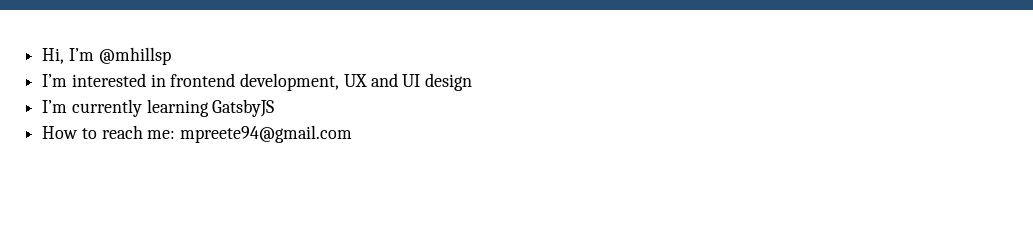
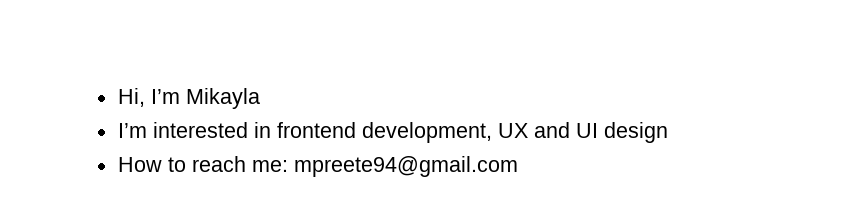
- Hi, I’m @mhillsp
+ Hi, I’m Mikayla
- I’m currently learning GatsbyJS

